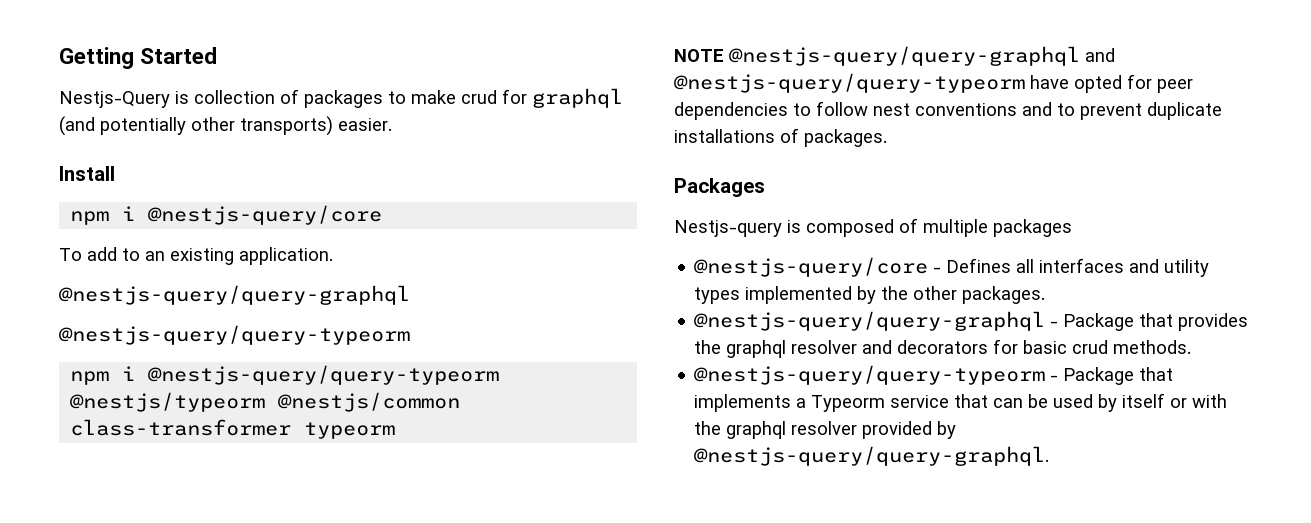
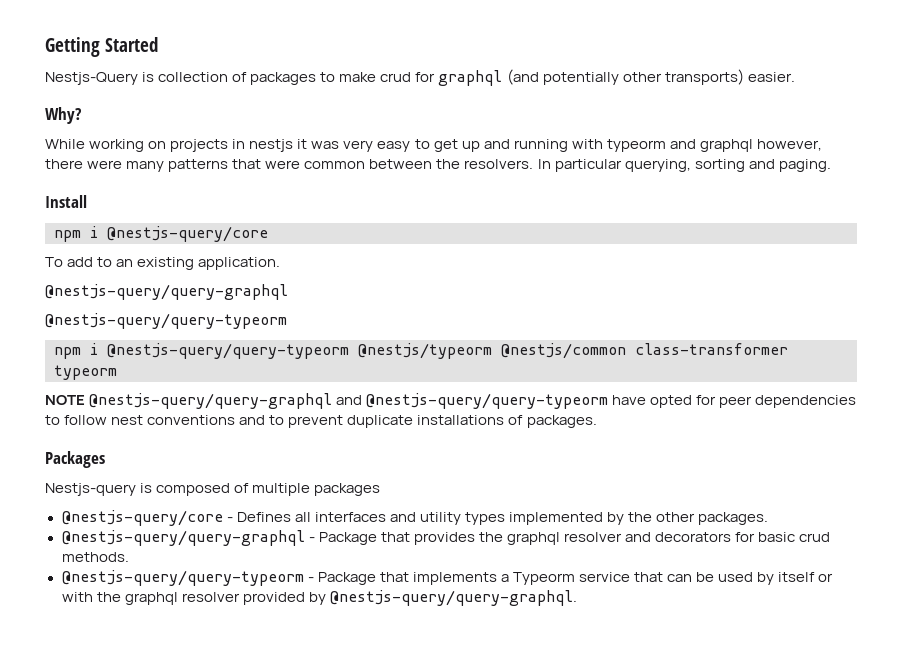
+ Why?
+ While working on projects in nestjs it was very easy to get up and running with typeorm and graphql however, there were many patterns that were common between the resolvers. In particular querying, sorting and paging.

